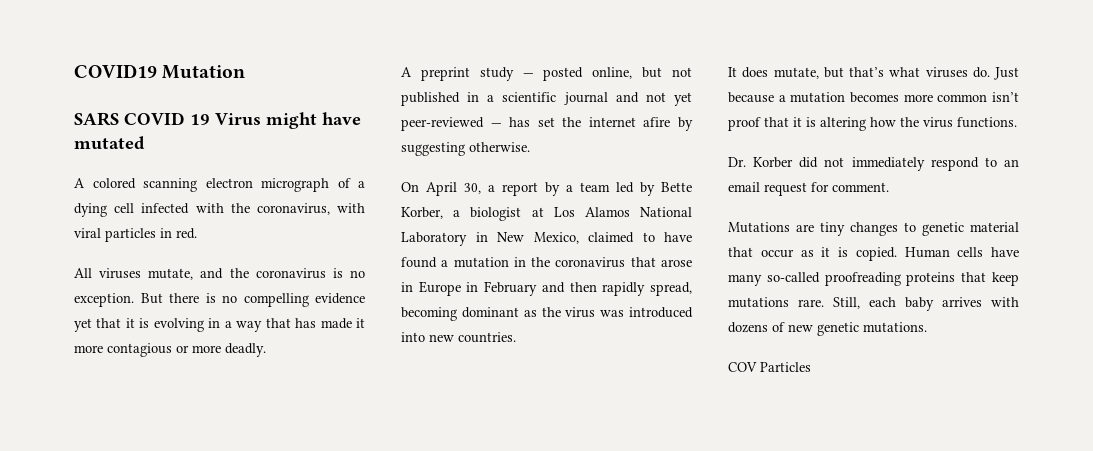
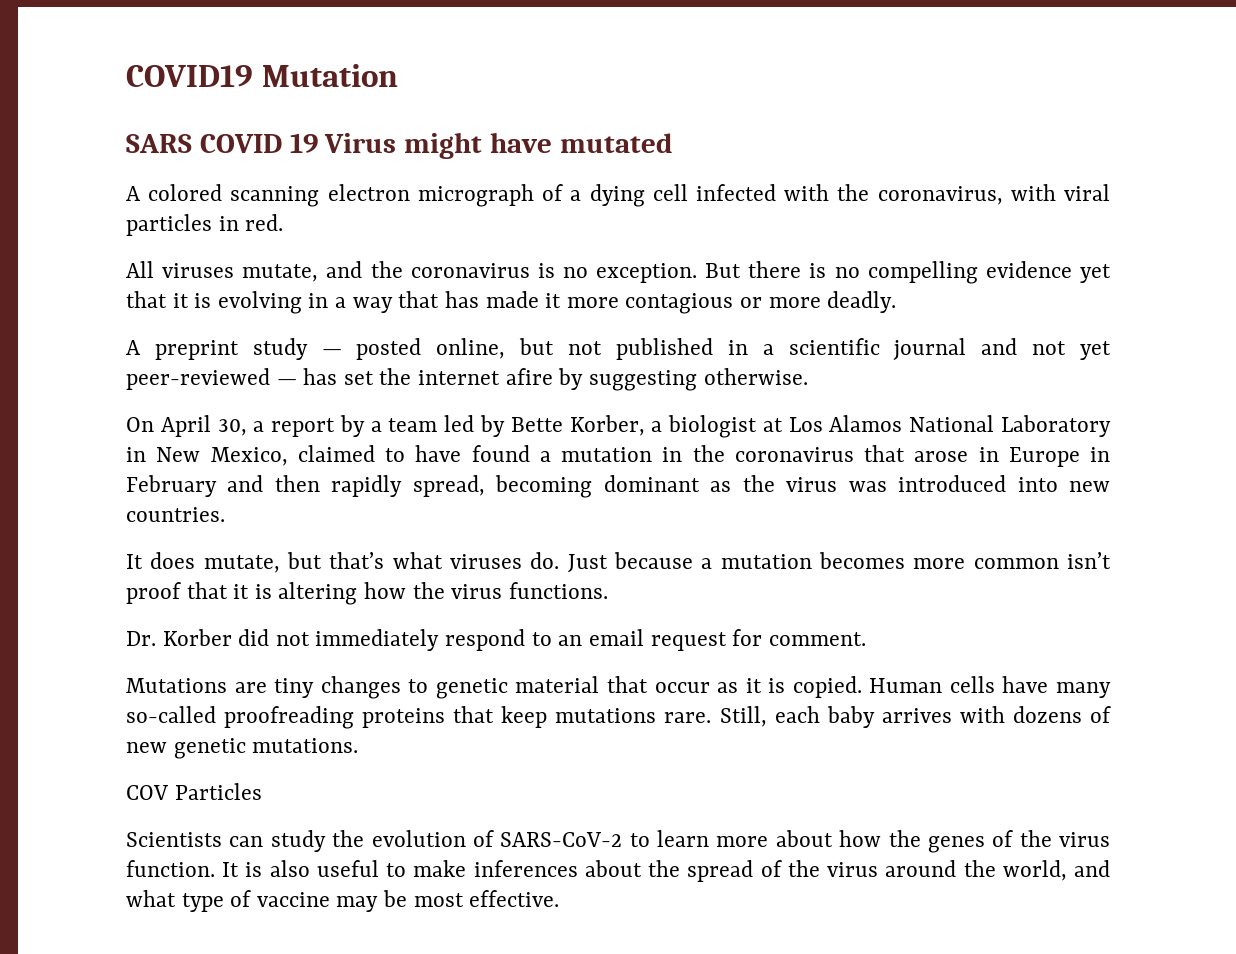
+ Scientists can study the evolution of SARS-CoV-2 to learn more about how the genes of the virus function. It is also useful to make inferences about the spread of the virus around the world, and what type of vaccine may be most effective.

